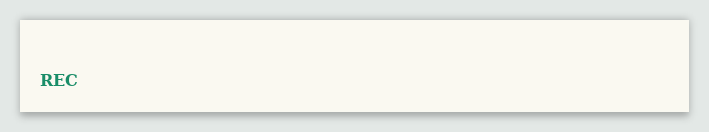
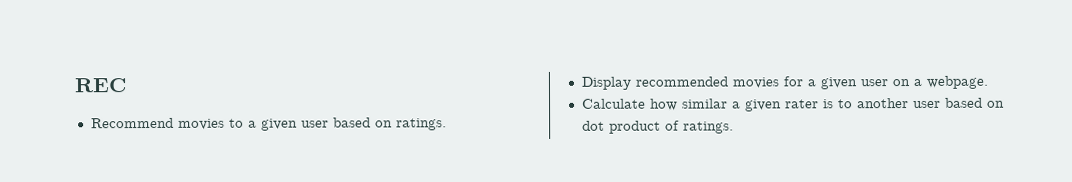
+ Recommend movies to a given user based on ratings.
+ Display recommended movies for a given user on a webpage.
+ Calculate how similar a given rater is to another user based on dot product of ratings.

